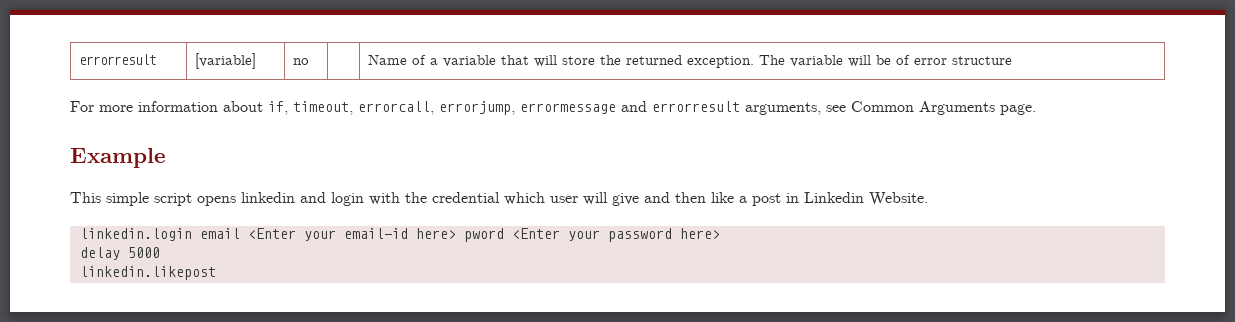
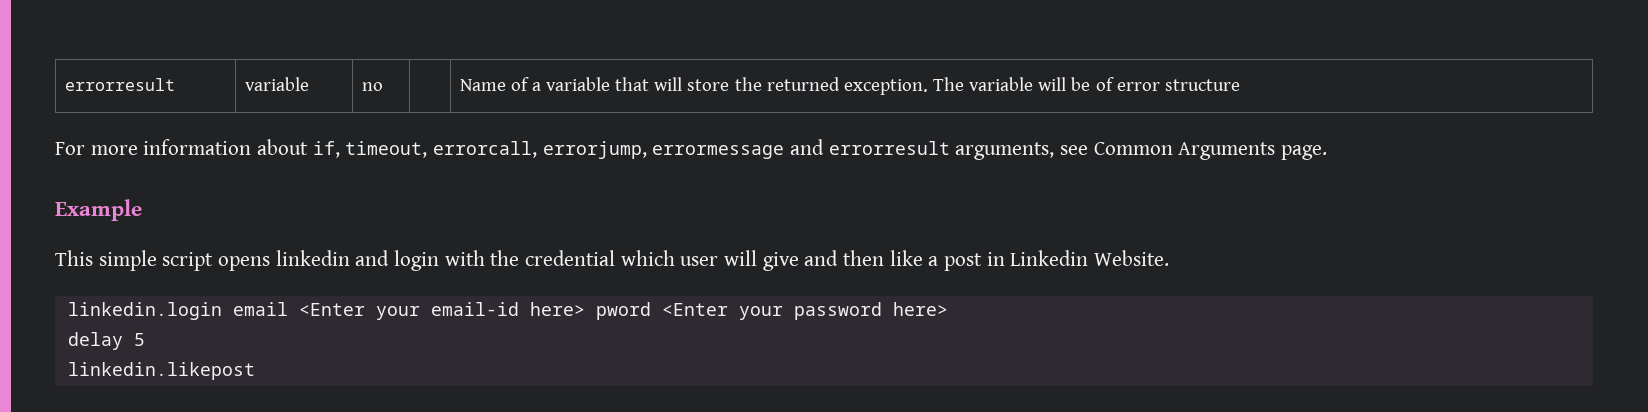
- errorresult | [variable] | no | | Name of a variable that will store the returned exception. The variable will be of error structure
+ errorresult | variable | no | | Name of a variable that will store the returned exception. The variable will be of error structure
- delay 5000
+ delay 5

